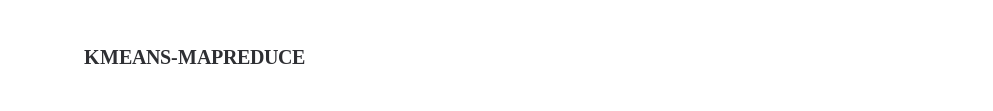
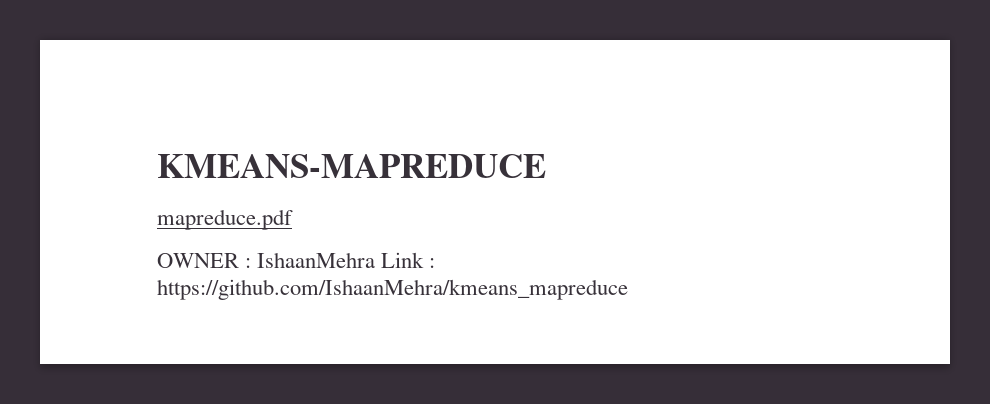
+ mapreduce.pdf
+ OWNER : IshaanMehra Link : https://github.com/IshaanMehra/kmeans_mapreduce

